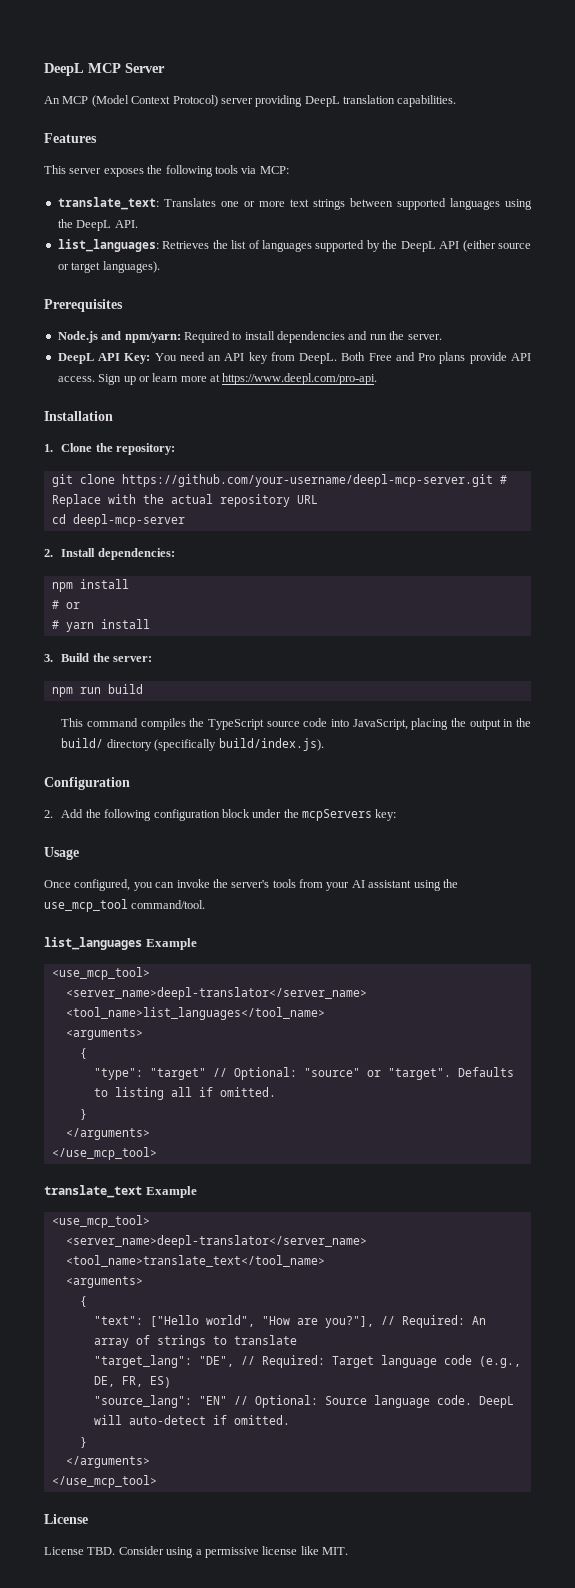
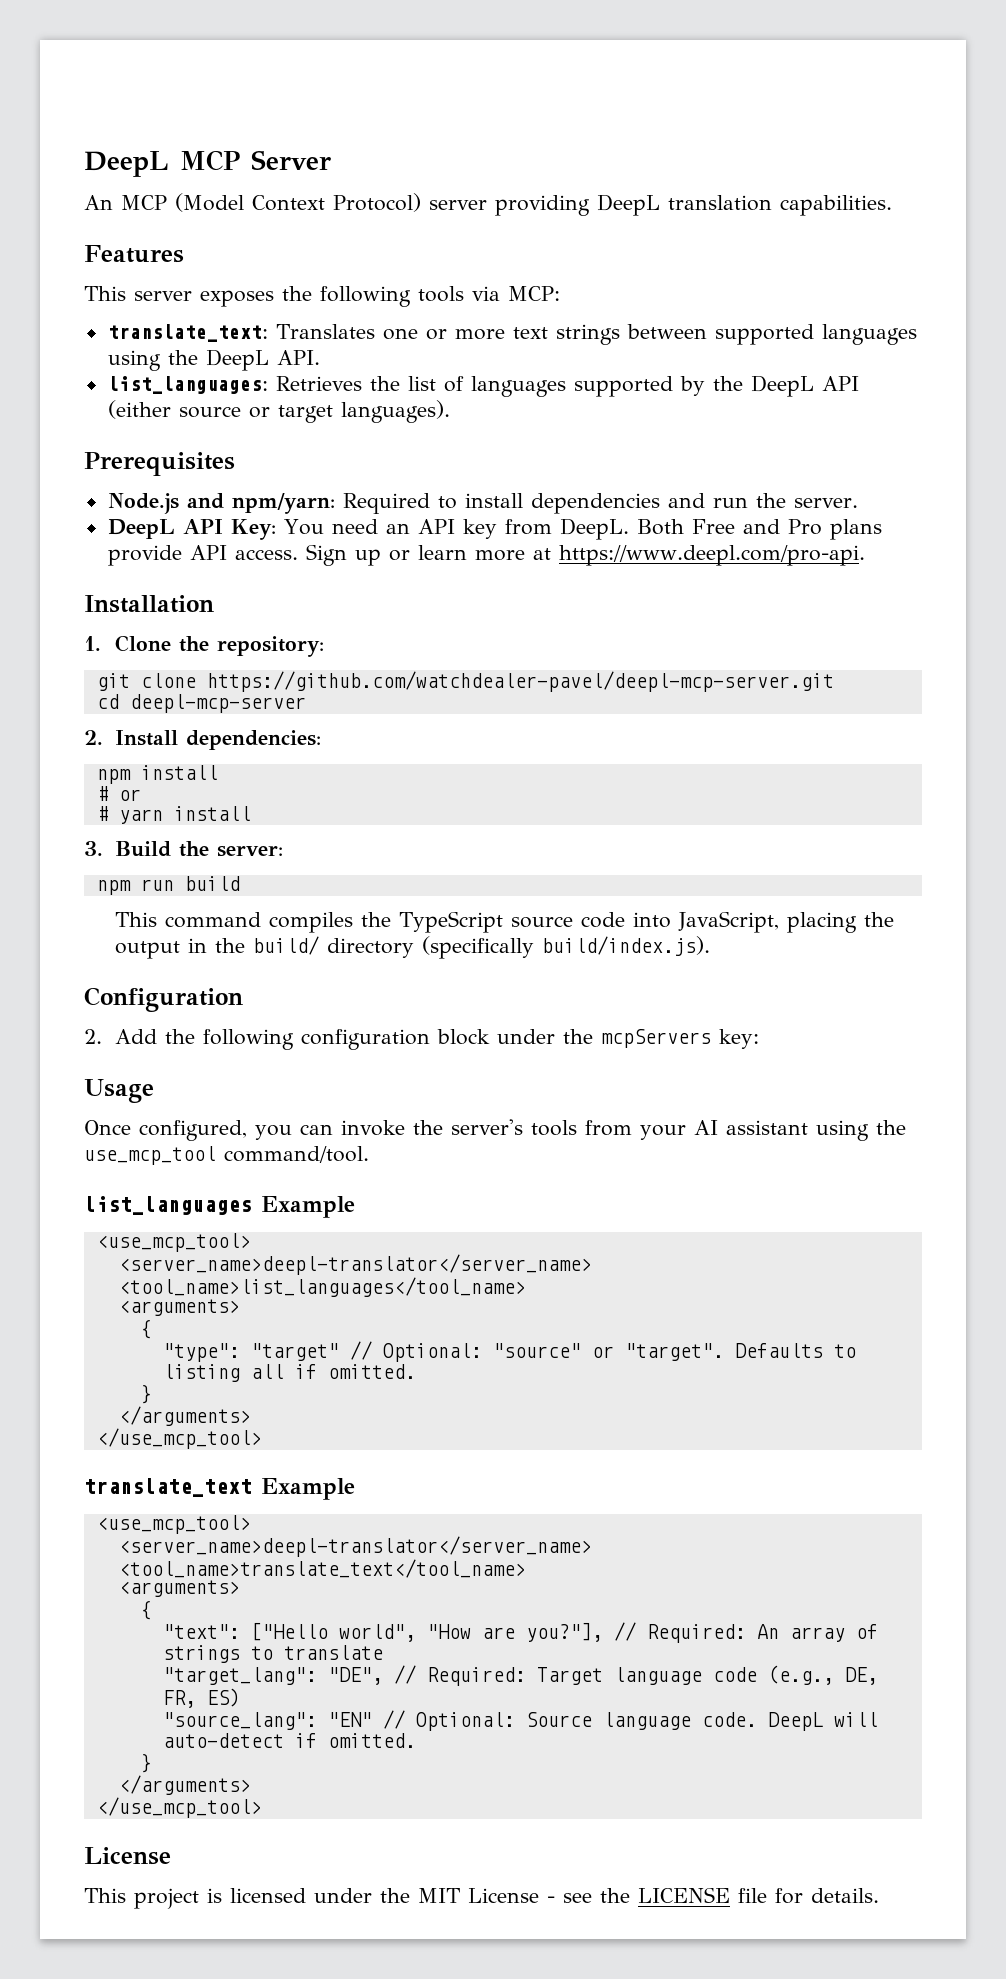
- git clone https://github.com/your-username/deepl-mcp-server.git # Replace with the actual repository URL
+ git clone https://github.com/watchdealer-pavel/deepl-mcp-server.git
- License TBD. Consider using a permissive license like MIT.
+ This project is licensed under the MIT License - see the LICENSE file for details.

